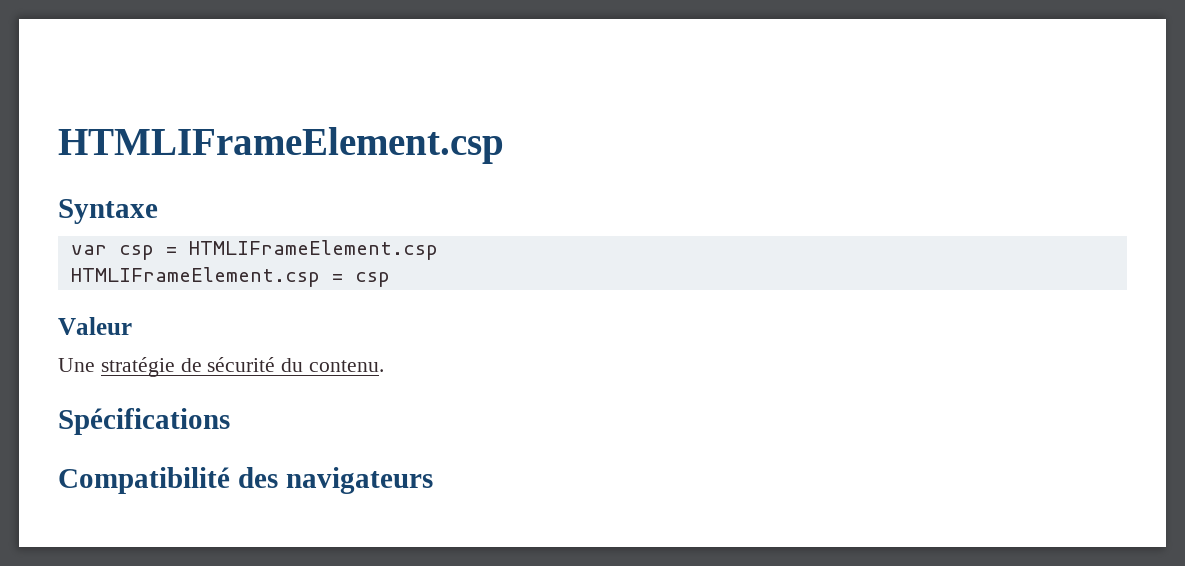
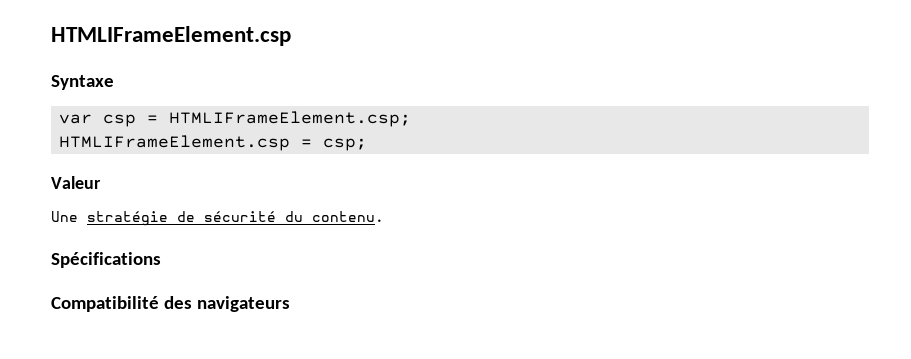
- var csp = HTMLIFrameElement.csp
+ var csp = HTMLIFrameElement.csp;
- HTMLIFrameElement.csp = csp
+ HTMLIFrameElement.csp = csp;

